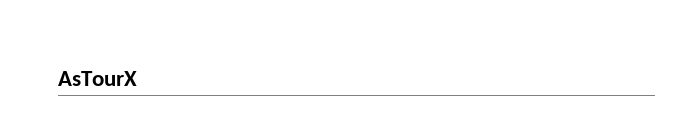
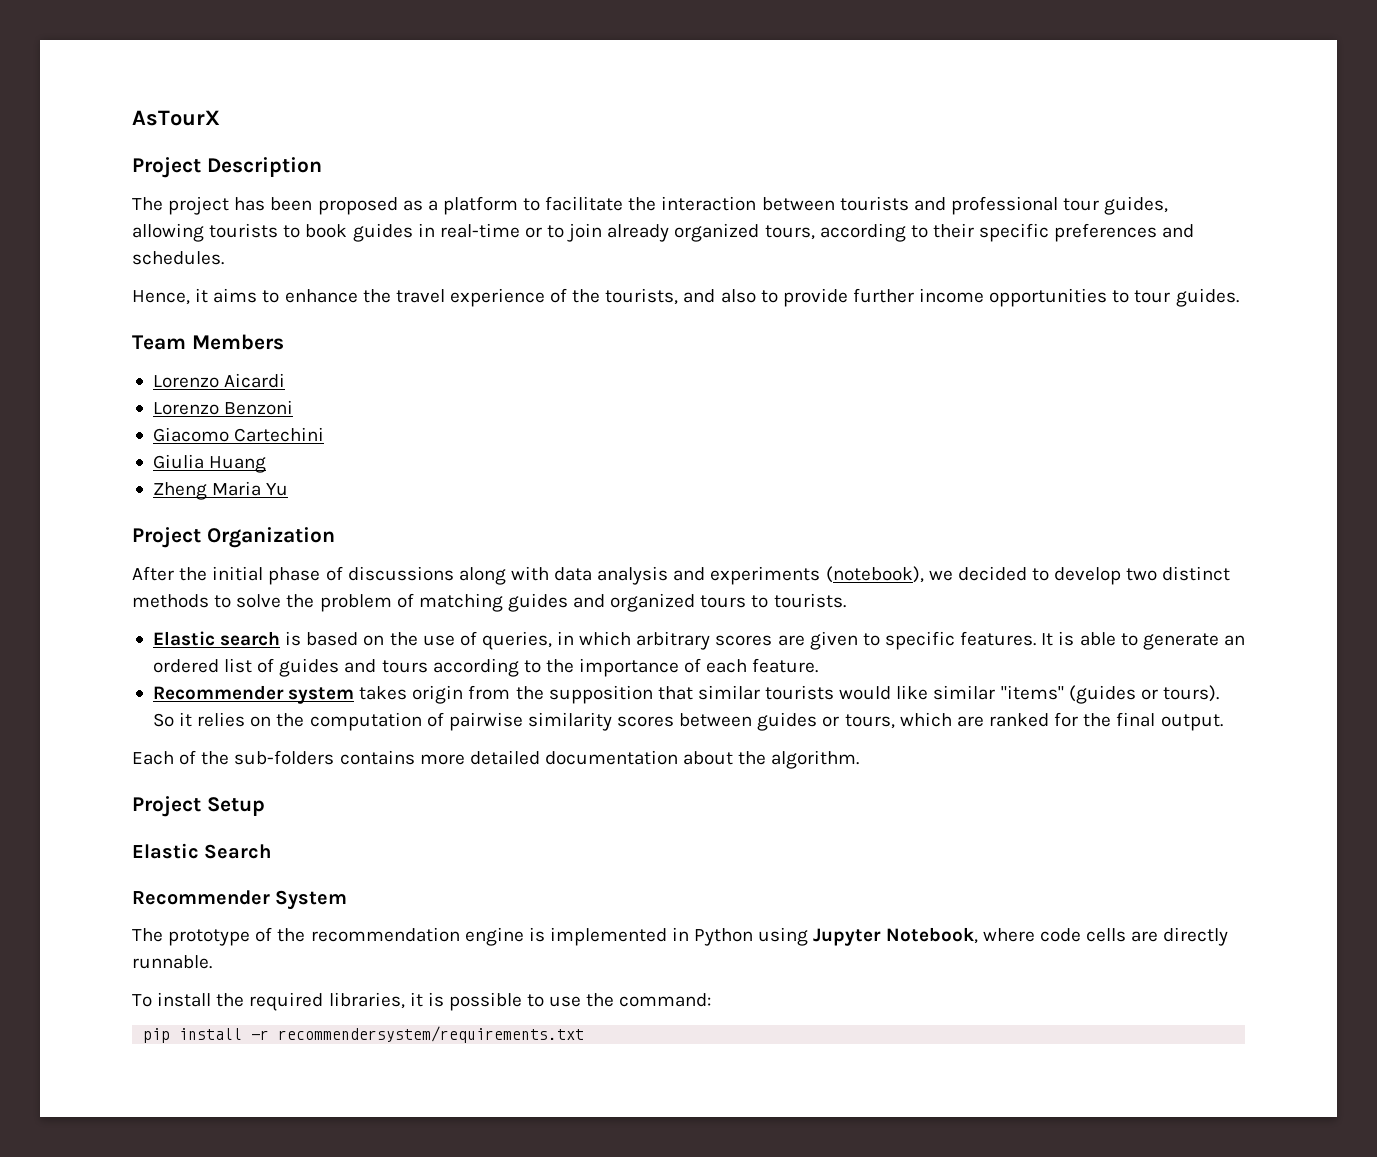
+ Project Description
+ The project has been proposed as a platform to facilitate the interaction between tourists and professional tour guides, allowing tourists to book guides in real-time or to join already organized tours, according to their specific preferences and schedules.
+ Hence, it aims to enhance the travel experience of the tourists, and also to provide further income opportunities to tour guides.
+ Team Members
+ Lorenzo Aicardi
+ Lorenzo Benzoni
+ Giacomo Cartechini
+ Giulia Huang
+ Zheng Maria Yu
+ Project Organization
+ After the initial phase of discussions along with data analysis and experiments (notebook), we decided to develop two distinct methods to solve the problem of matching guides and organized tours to tourists.
+ Elastic search is based on the use of queries, in which arbitrary scores are given to specific features. It is able to generate an ordered list of guides and tours according to the importance of each feature.
+ Recommender system takes origin from the supposition that similar tourists would like similar "items" (guides or tours). So it relies on the computation of pairwise similarity scores between guides or tours, which are ranked for the final output.
+ Each of the sub-folders contains more detailed documentation about the algorithm.
+ Project Setup
+ Elastic Search
+ Recommender System
+ The prototype of the recommendation engine is implemented in Python using Jupyter Notebook, where code cells are directly runnable.
+ To install the required libraries, it is possible to use the command:
+ pip install -r recommendersystem/requirements.txt

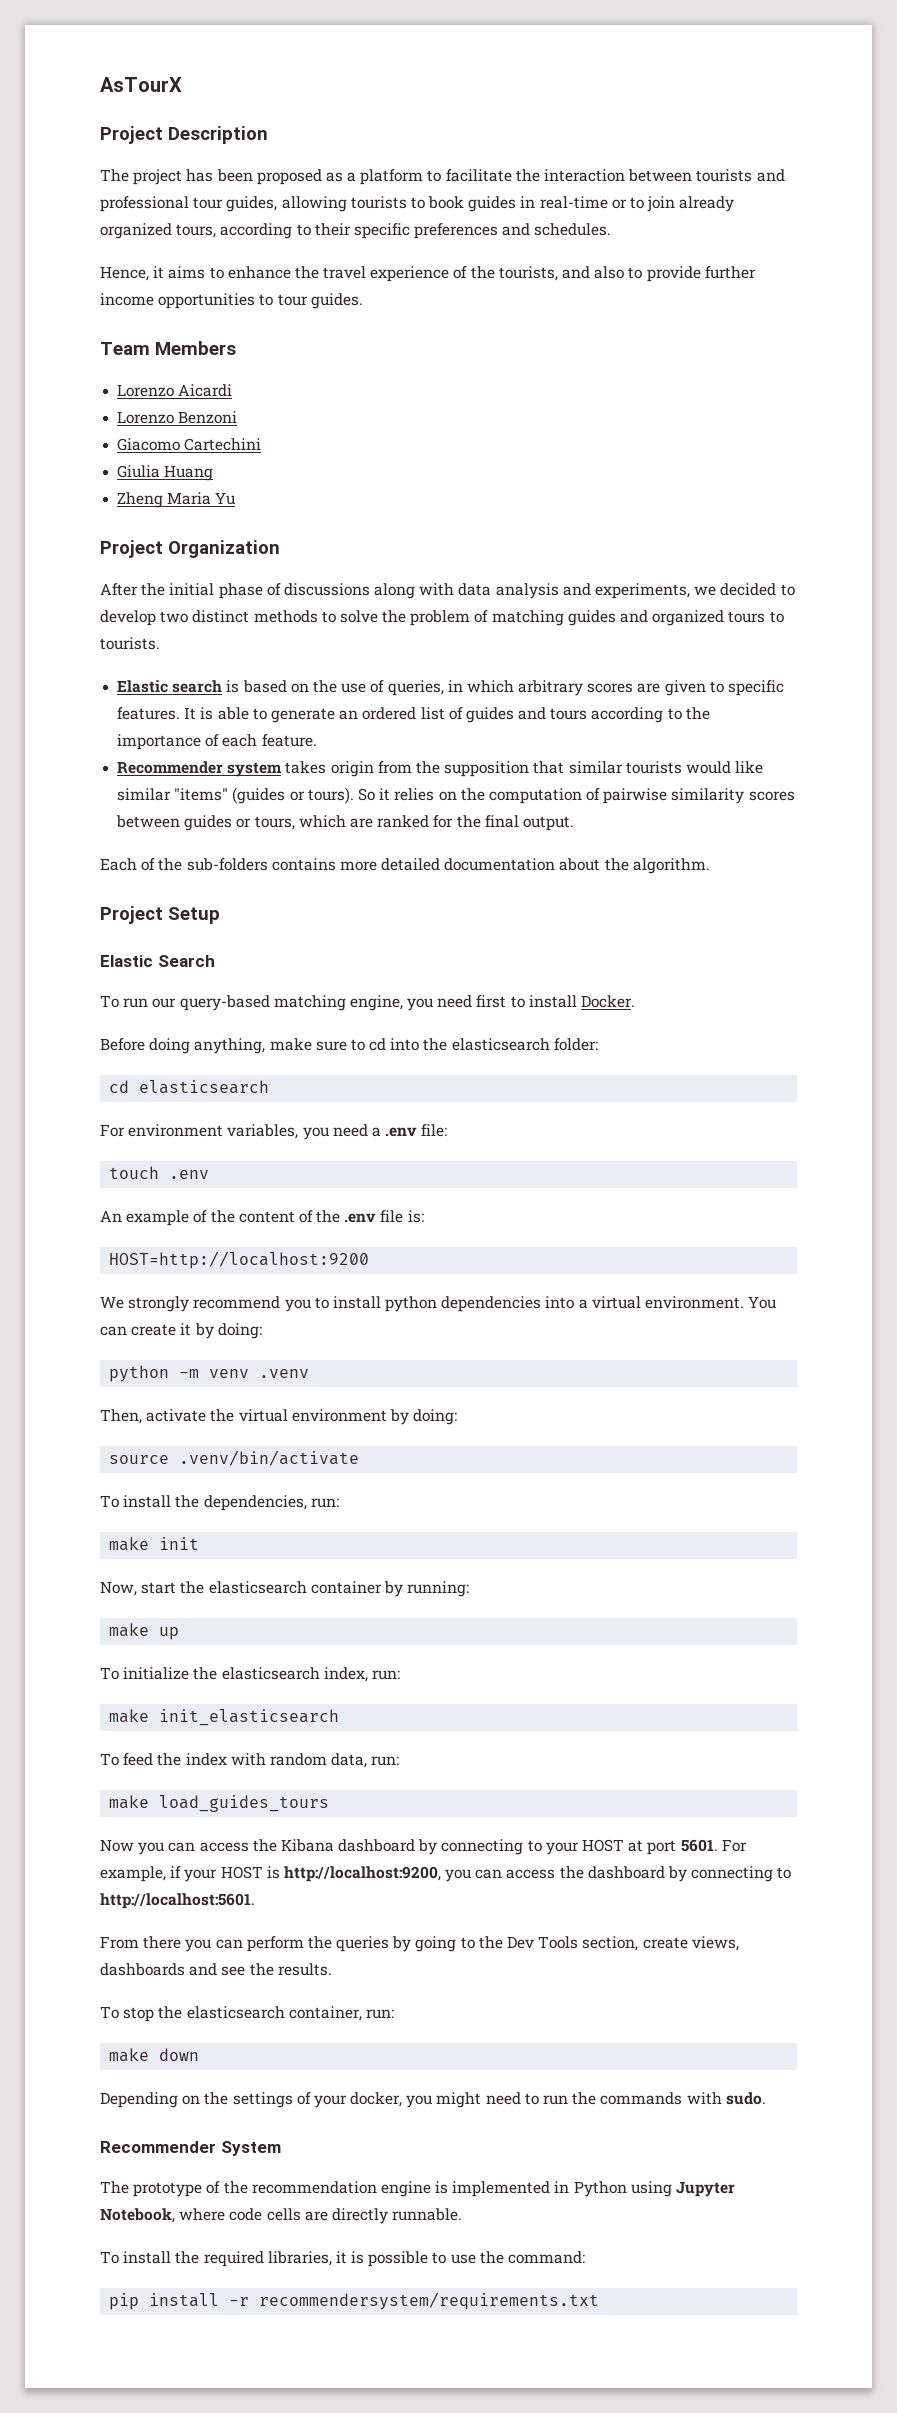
- After the initial phase of discussions along with data analysis and experiments (notebook), we decided to develop two distinct methods to solve the problem of matching guides and organized tours to tourists.
+ After the initial phase of discussions along with data analysis and experiments, we decided to develop two distinct methods to solve the problem of matching guides and organized tours to tourists.
+ To run our query-based matching engine, you need first to install Docker.
+ Before doing anything, make sure to cd into the elasticsearch folder:
+ cd elasticsearch
+ For environment variables, you need a .env file:
+ touch .env
+ An example of the content of the .env file is:
+ HOST=http://localhost:9200
+ We strongly recommend you to install python dependencies into a virtual environment. You can create it by doing:
+ python -m venv .venv
+ Then, activate the virtual environment by doing:
+ source .venv/bin/activate
+ To install the dependencies, run:
+ make init
+ Now, start the elasticsearch container by running:
+ make up
+ To initialize the elasticsearch index, run:
+ make init_elasticsearch
+ To feed the index with random data, run:
+ make load_guides_tours
+ Now you can access the Kibana dashboard by connecting to your HOST at port 5601. For example, if your HOST is http://localhost:9200, you can access the dashboard by connecting to http://localhost:5601.
+ From there you can perform the queries by going to the Dev Tools section, create views, dashboards and see the results.
+ To stop the elasticsearch container, run:
+ make down
+ Depending on the settings of your docker, you might need to run the commands with sudo.

